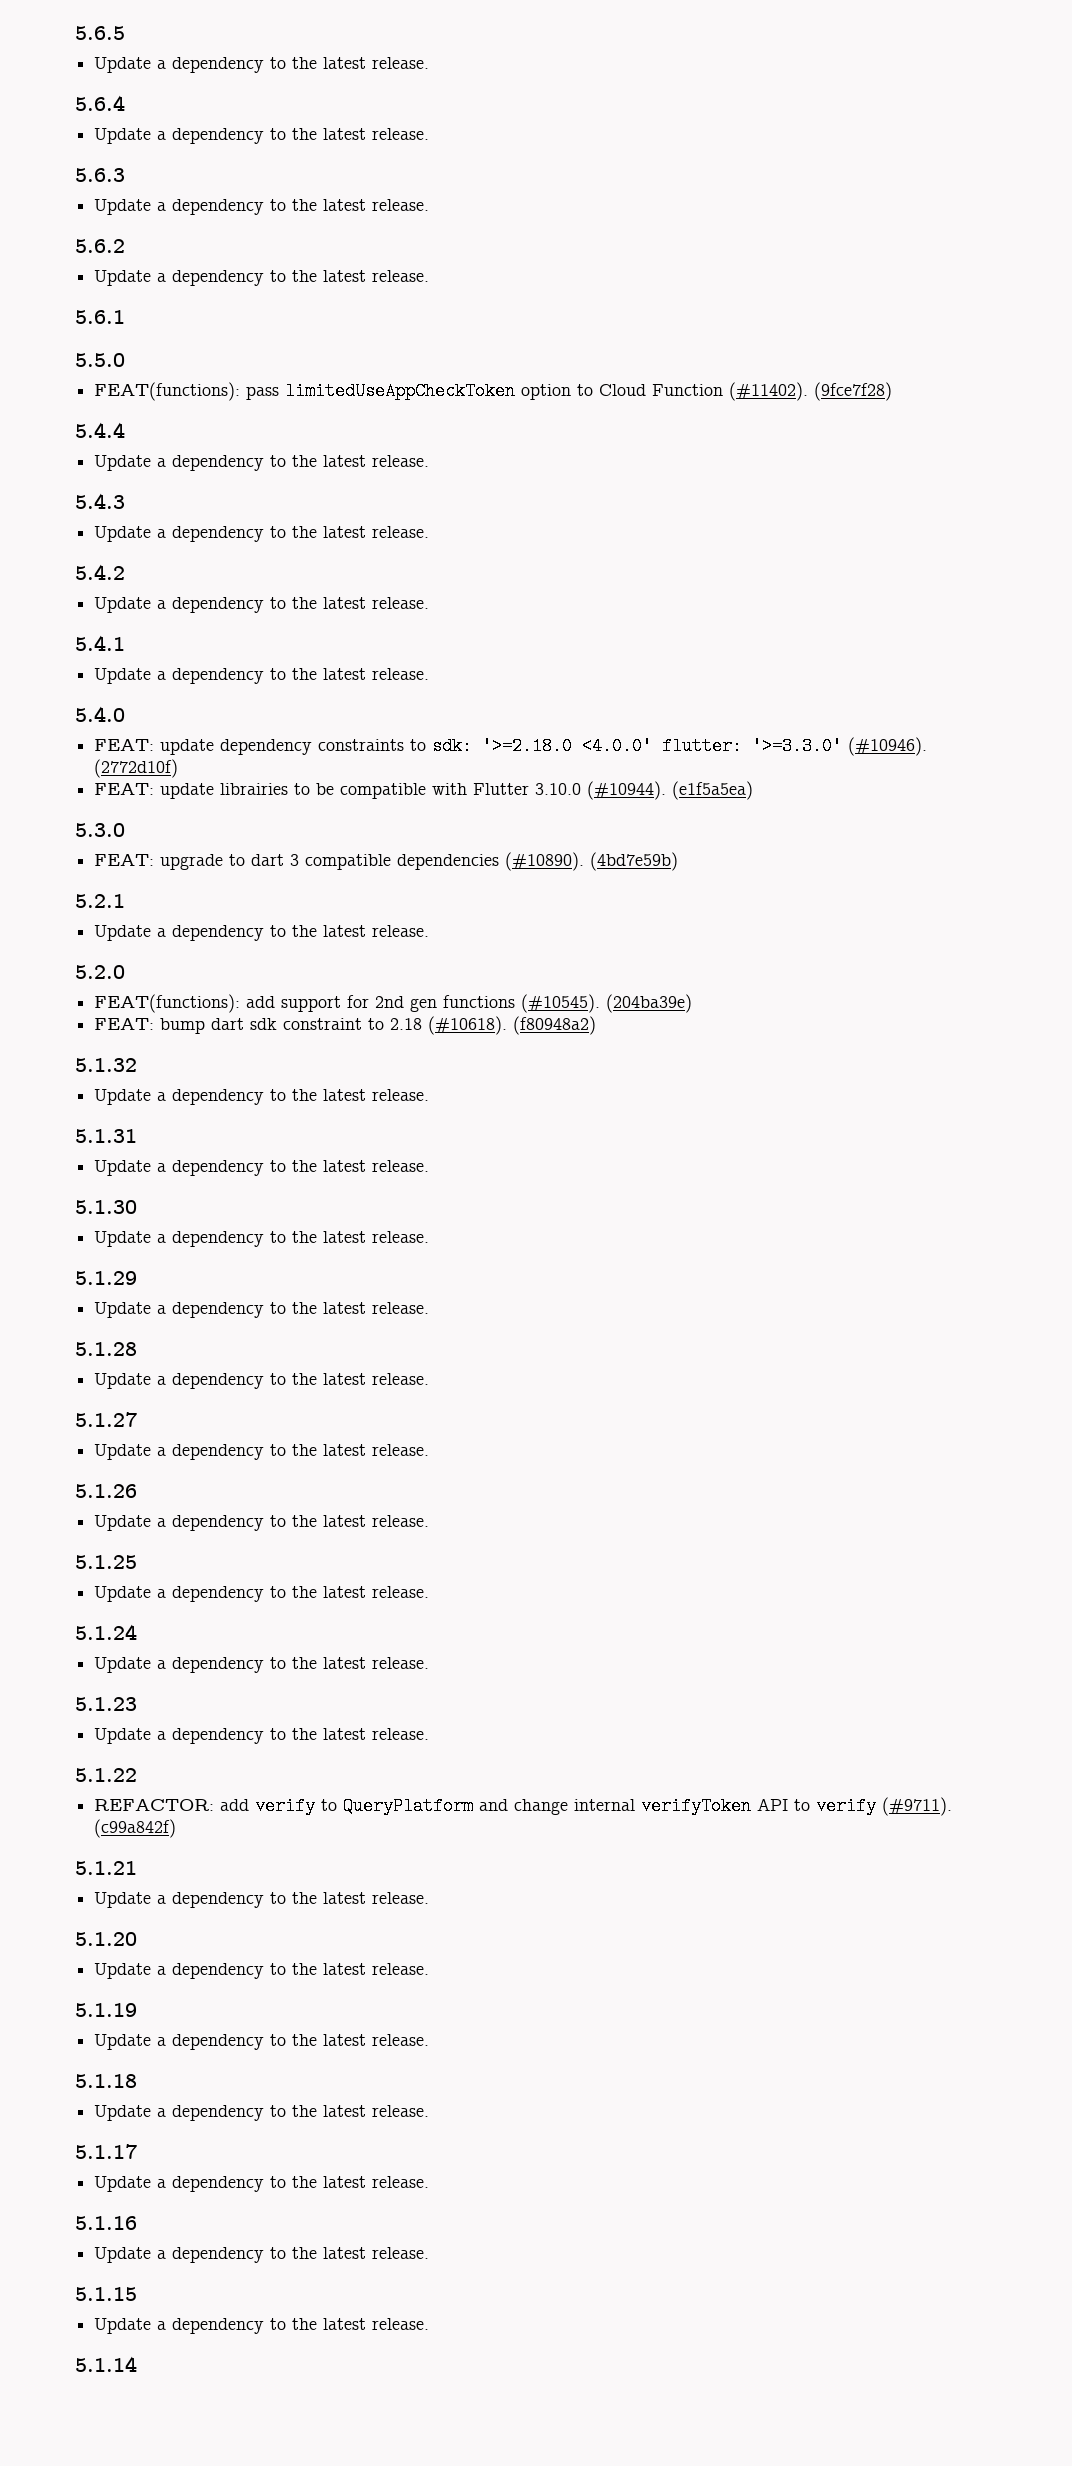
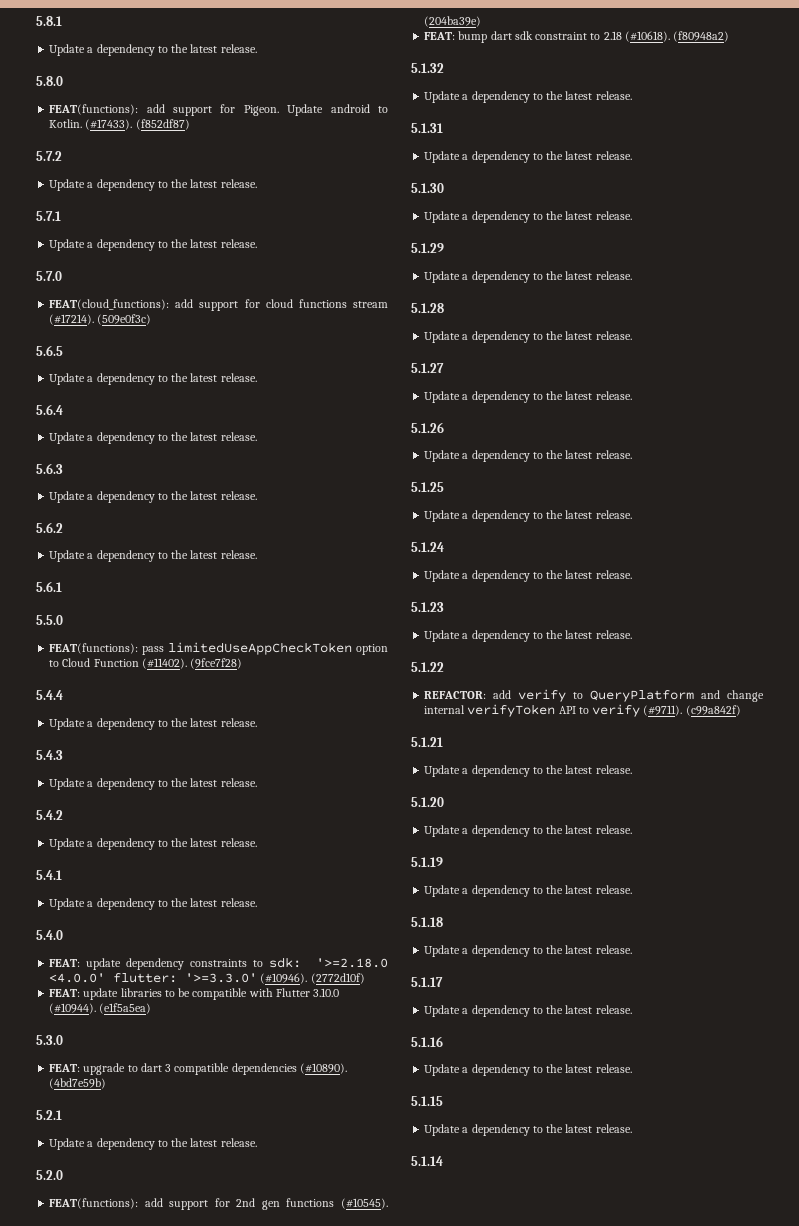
+ 5.8.1
+ Update a dependency to the latest release.
+ 5.8.0
+ FEAT(functions): add support for Pigeon. Update android to Kotlin. (#17433). (f852df87)
+ 5.7.2
+ Update a dependency to the latest release.
+ 5.7.1
+ Update a dependency to the latest release.
+ 5.7.0
+ FEAT(cloud_functions): add support for cloud functions stream (#17214). (509e0f3c)
- FEAT: update librairies to be compatible with Flutter 3.10.0 (#10944).
+ FEAT: update libraries to be compatible with Flutter 3.10.0 (#10944).

